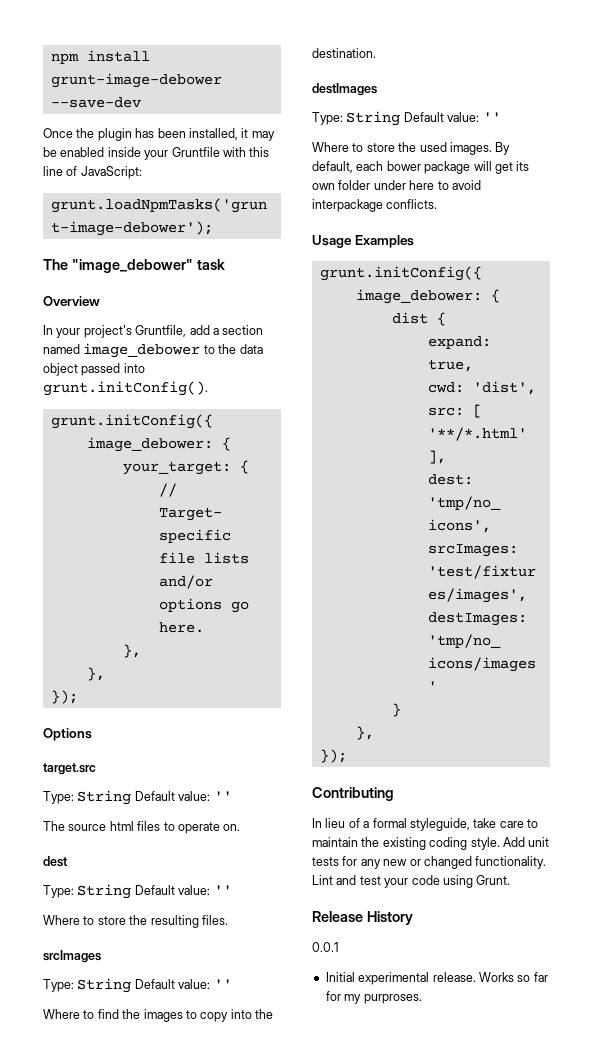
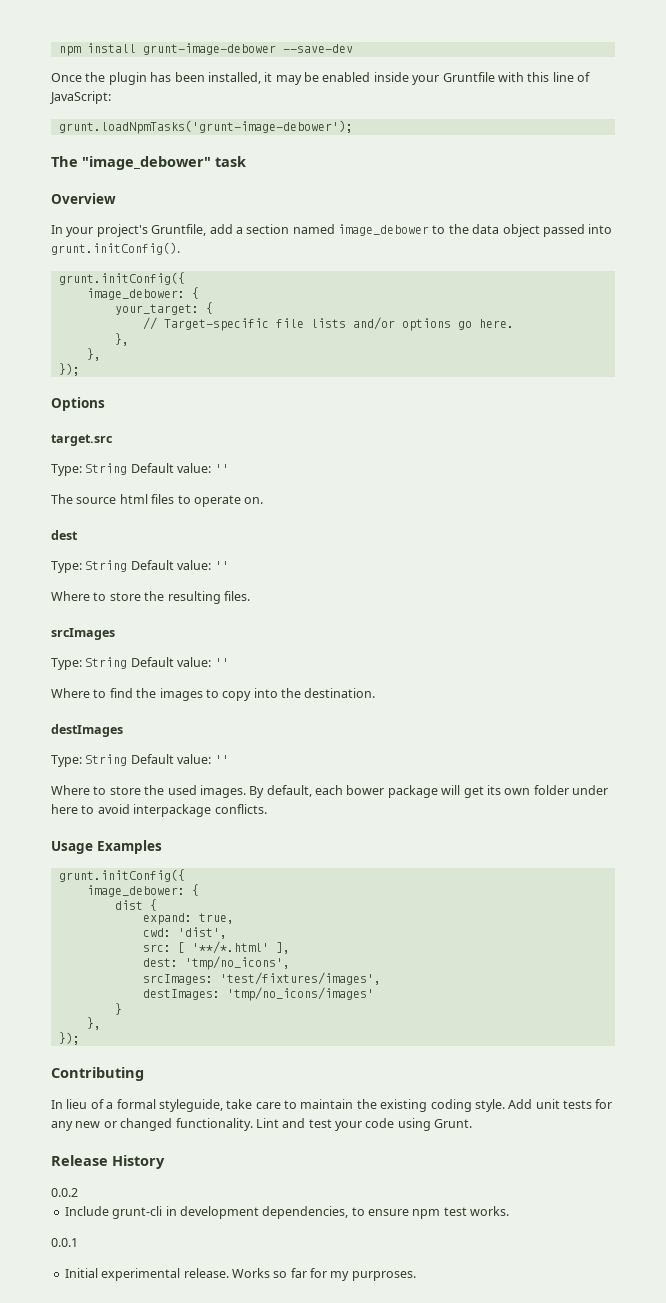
+ 0.0.2
+ Include grunt-cli in development dependencies, to ensure npm test works.

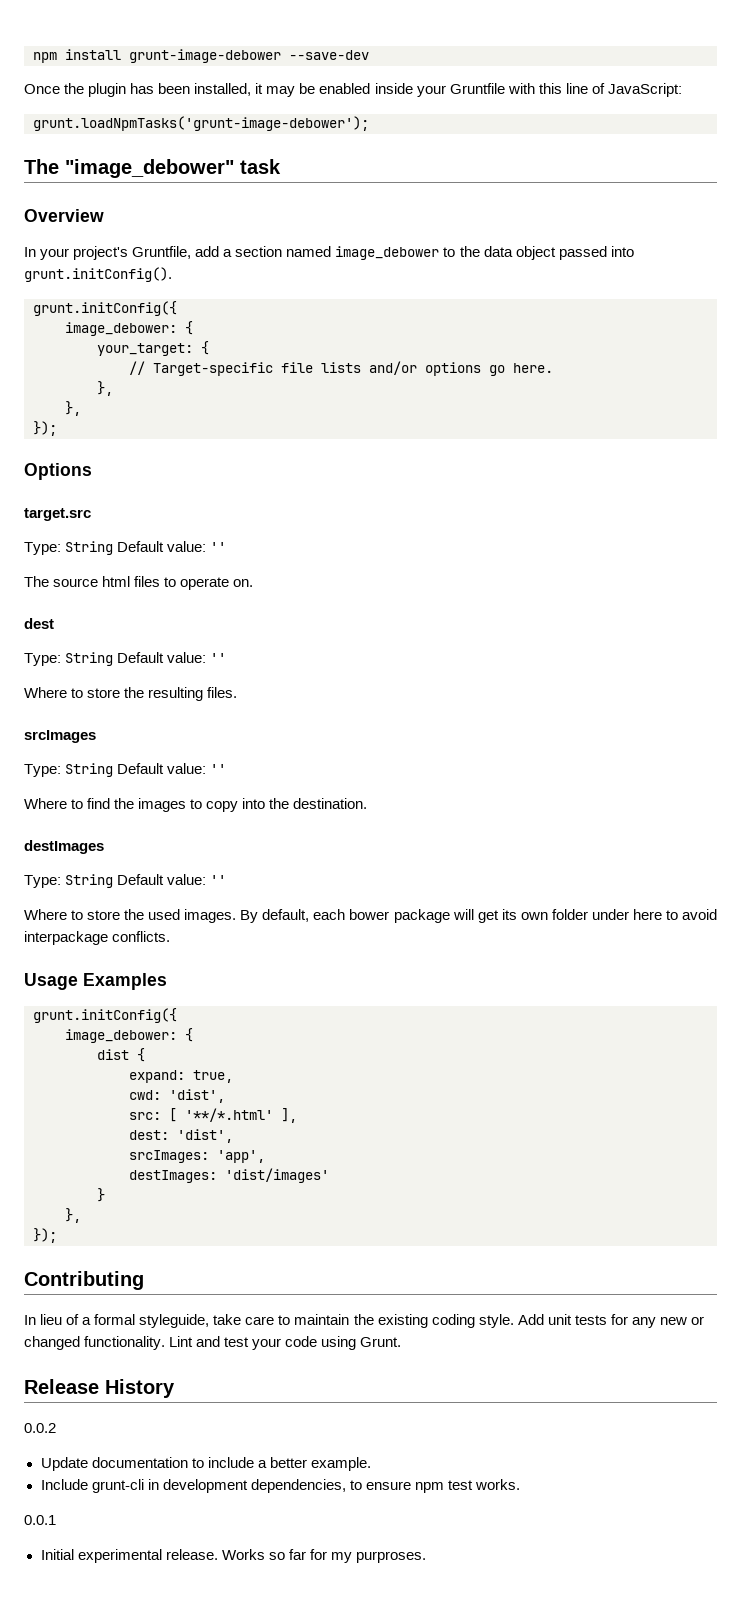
- dest: 'tmp/no_icons',
+ dest: 'dist',
- srcImages: 'test/fixtures/images',
+ srcImages: 'app',
- destImages: 'tmp/no_icons/images'
+ destImages: 'dist/images'
+ Update documentation to include a better example.

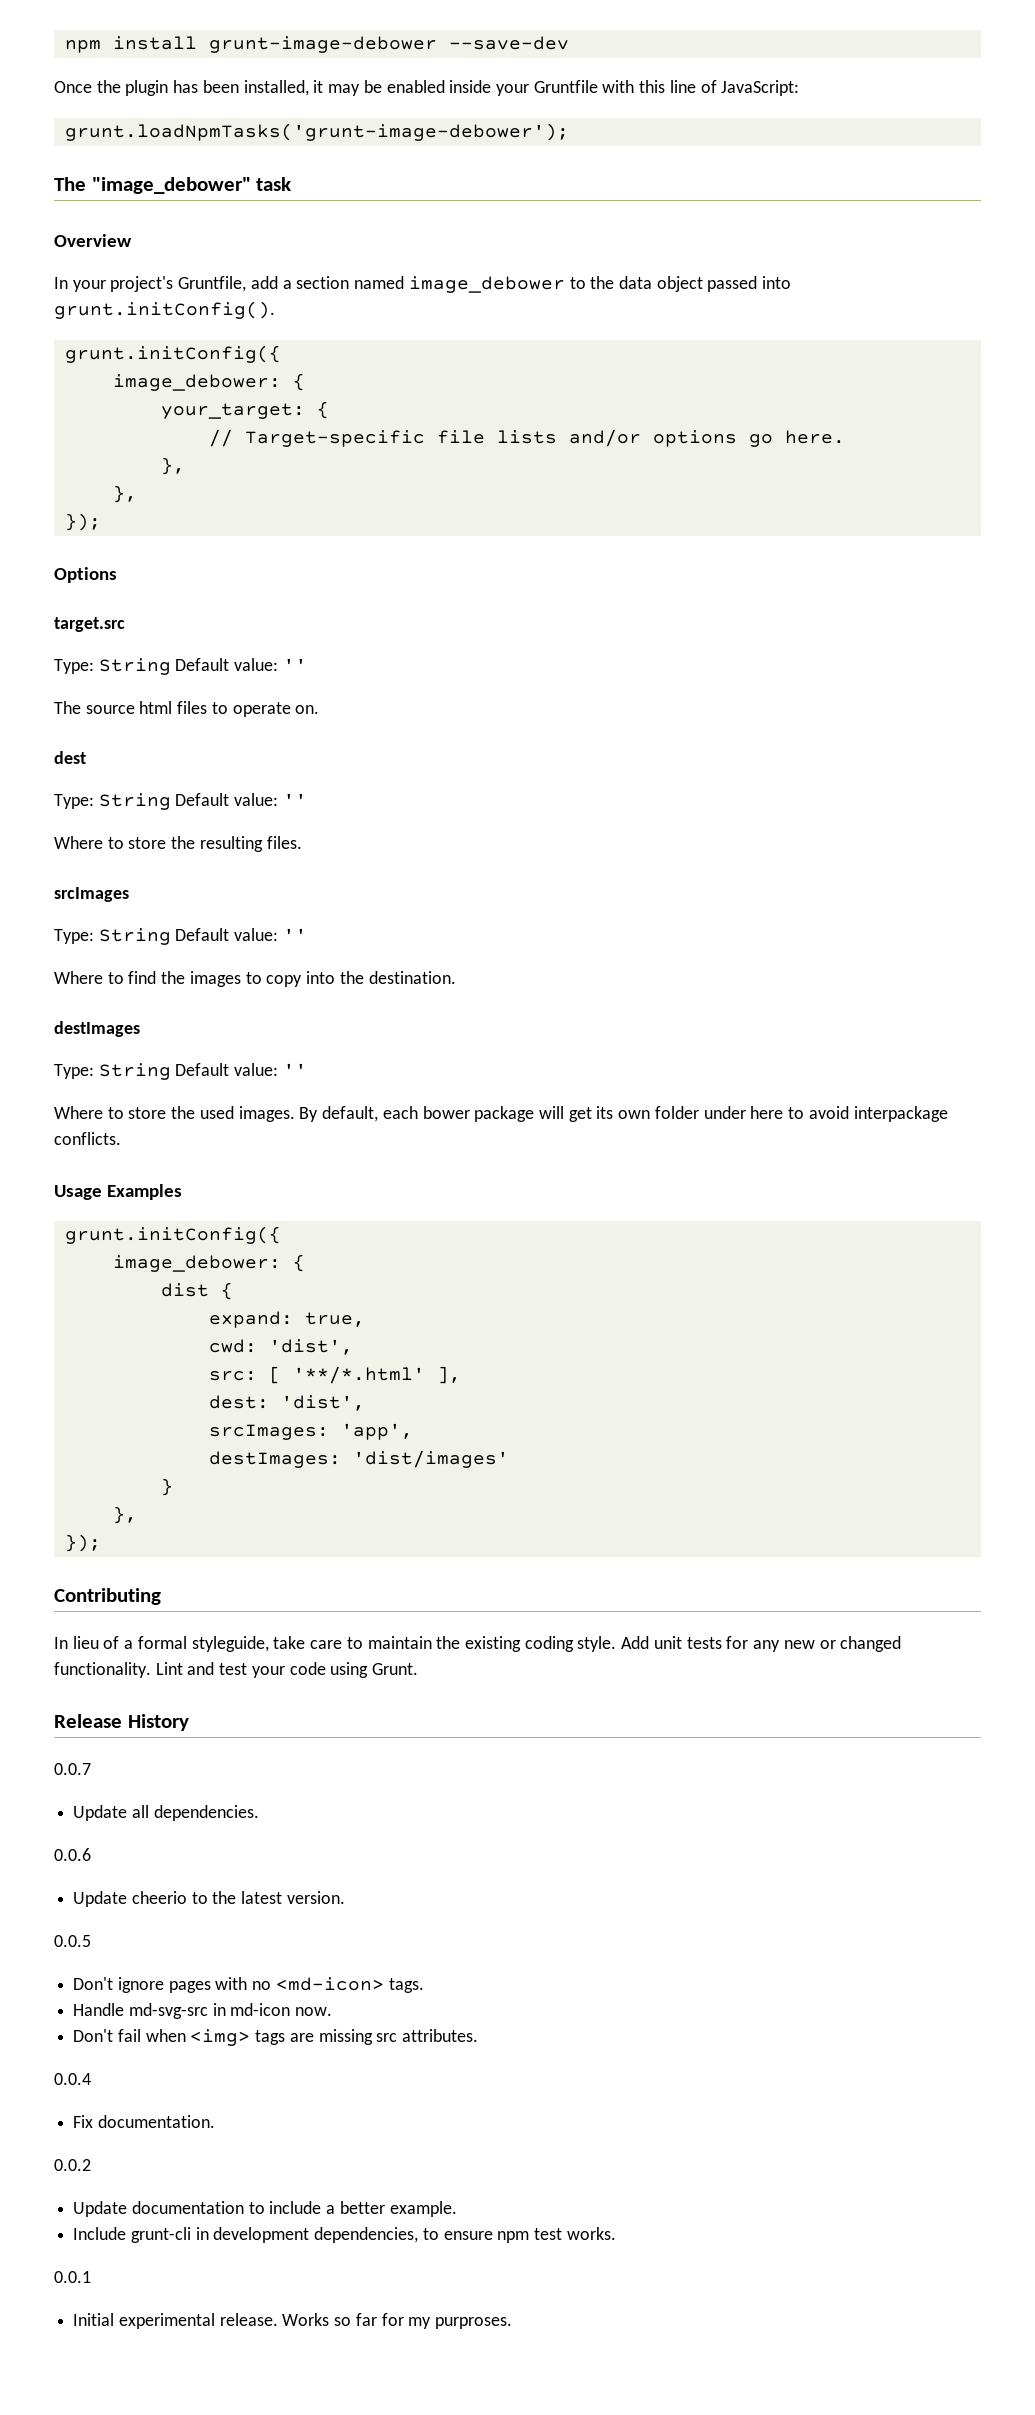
+ 0.0.7
+ Update all dependencies.
+ 0.0.6
+ Update cheerio to the latest version.
+ 0.0.5
+ Don't ignore pages with no <md-icon> tags.
+ Handle md-svg-src in md-icon now.
+ Don't fail when <img> tags are missing src attributes.
+ 0.0.4
+ Fix documentation.

